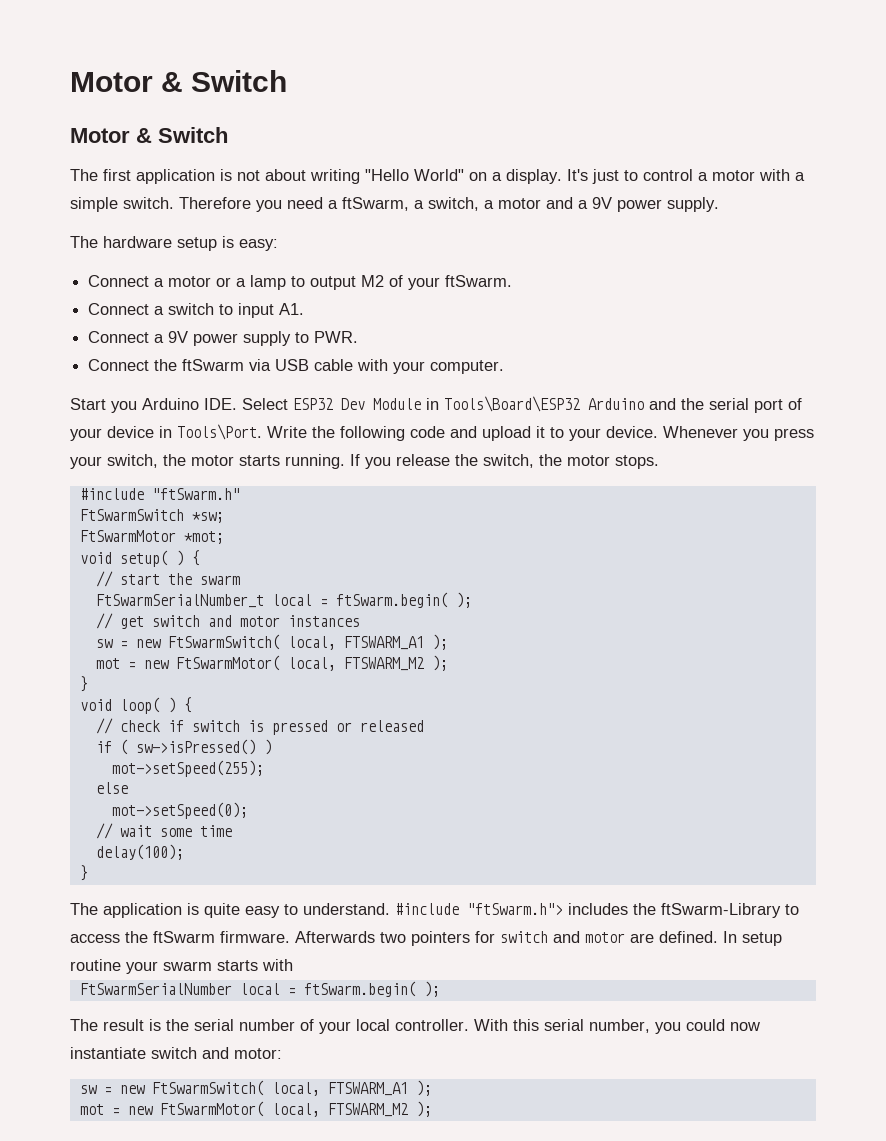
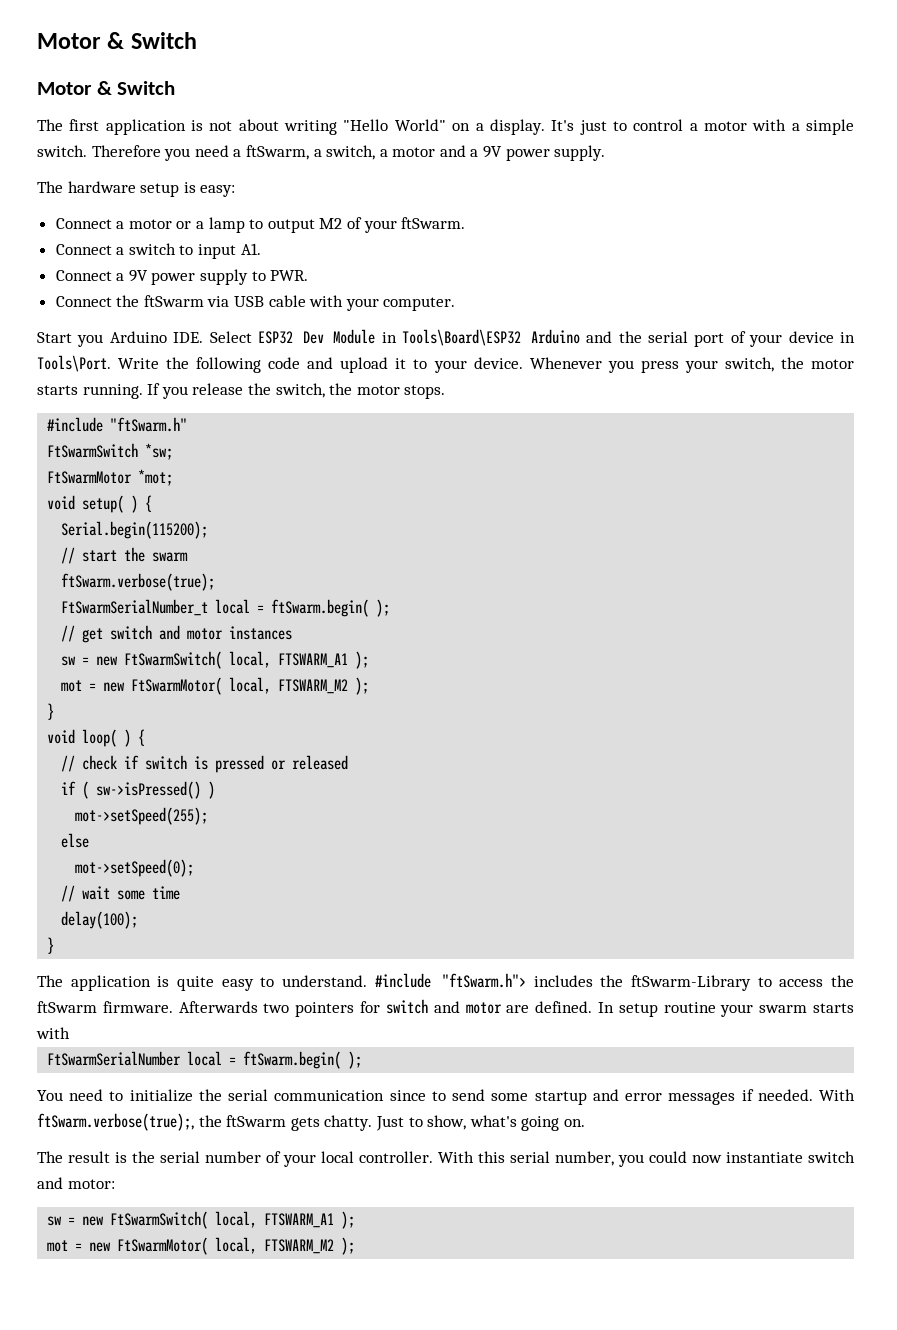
+ Serial.begin(115200);
+ ftSwarm.verbose(true);
+ You need to initialize the serial communication since to send some startup and error messages if needed. With ftSwarm.verbose(true);, the ftSwarm gets chatty. Just to show, what's going on.

